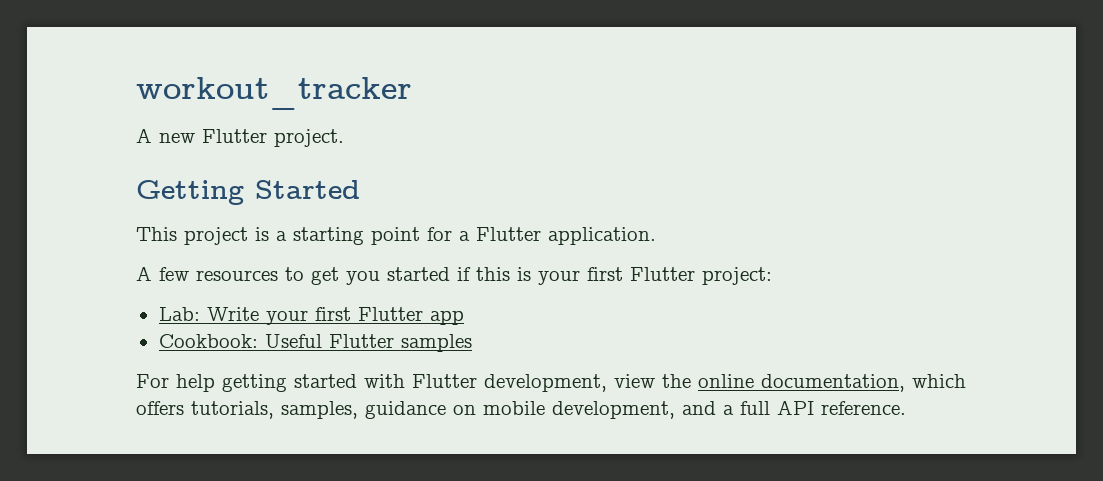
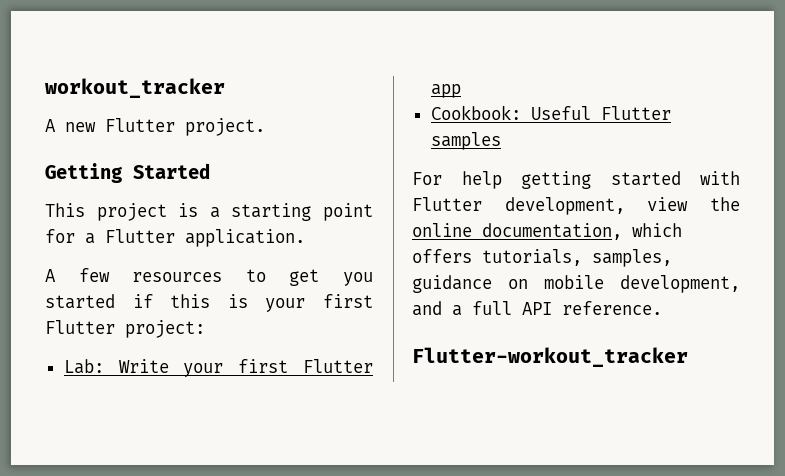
+ Flutter-workout_tracker

